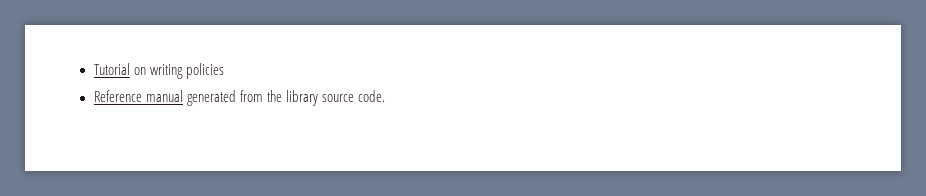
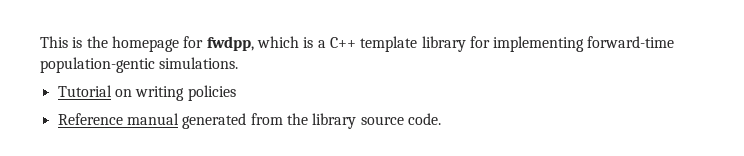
+ This is the homepage for fwdpp, which is a C++ template library for implementing forward-time population-gentic simulations.

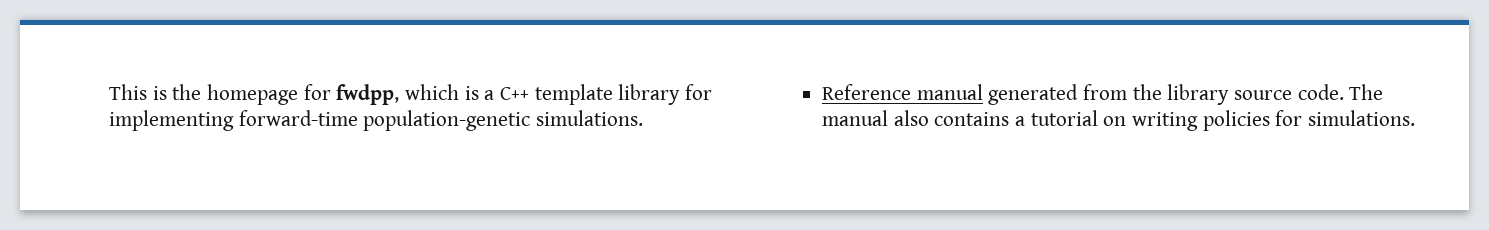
- This is the homepage for fwdpp, which is a C++ template library for implementing forward-time population-gentic simulations.
- Tutorial on writing policies
+ This is the homepage for fwdpp, which is a C++ template library for implementing forward-time population-genetic simulations.
+ The manual also contains a tutorial on writing policies for simulations.

